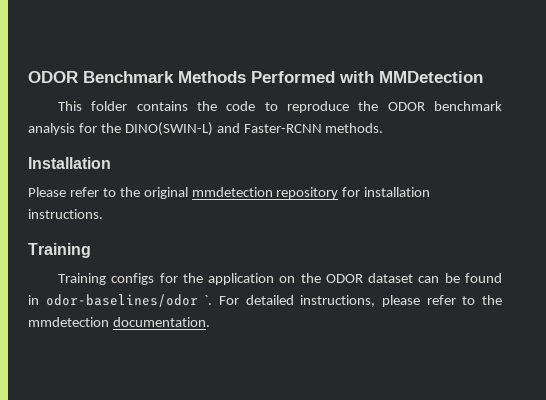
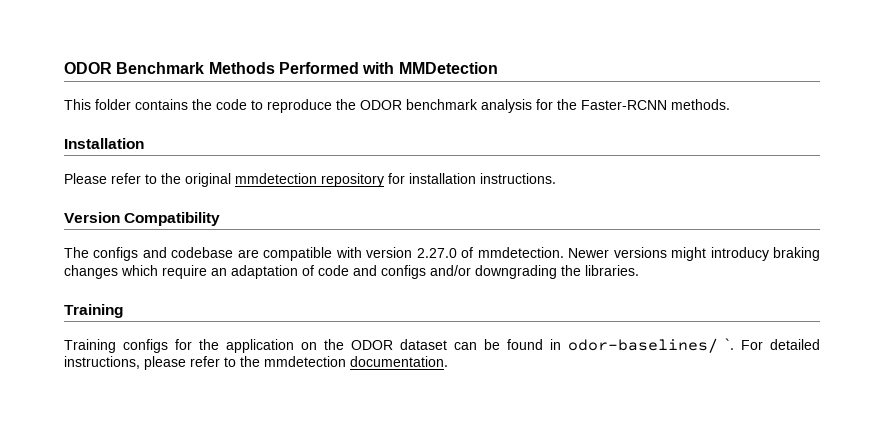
- This folder contains the code to reproduce the ODOR benchmark analysis for the DINO(SWIN-L) and Faster-RCNN methods.
+ This folder contains the code to reproduce the ODOR benchmark analysis for the Faster-RCNN methods.
+ Version Compatibility
+ The configs and codebase are compatible with version 2.27.0 of mmdetection. Newer versions might introducy braking changes which require an adaptation of code and configs and/or downgrading the libraries.
- Training configs for the application on the ODOR dataset can be found in odor-baselines/odor `.
+ Training configs for the application on the ODOR dataset can be found in odor-baselines/ `.

